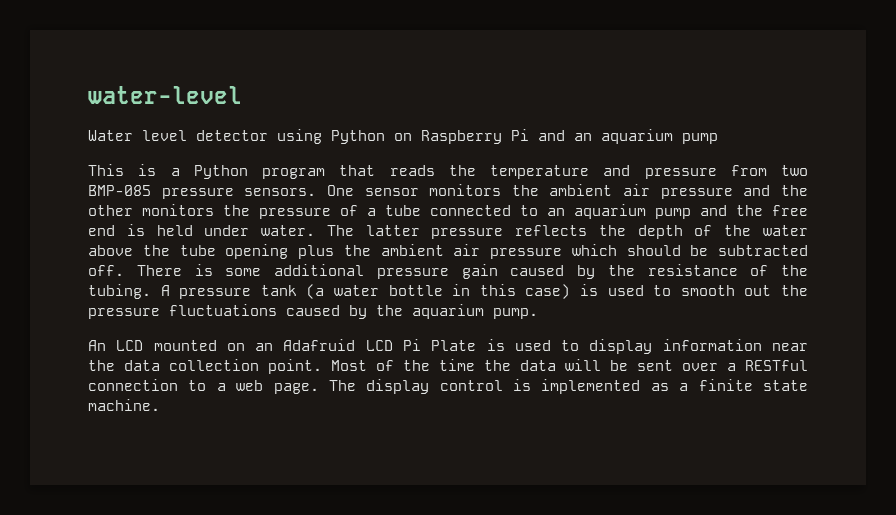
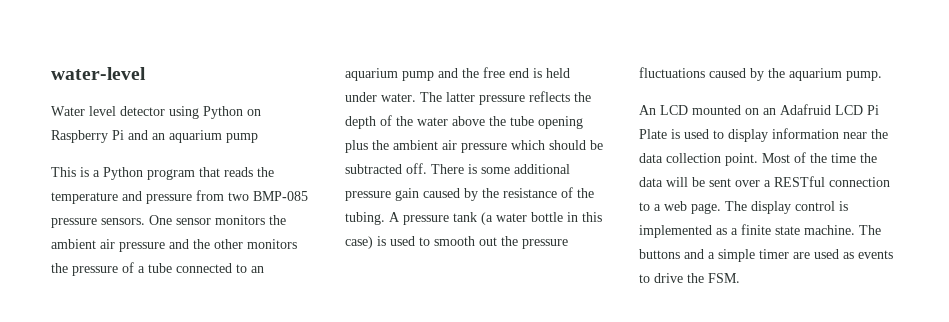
+ The buttons and a simple timer are used as events to drive the FSM.

